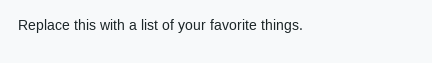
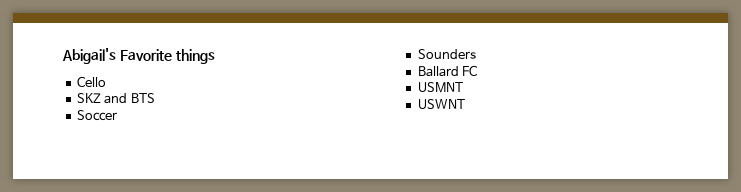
- Replace this with a list of your favorite things.
+ Abigail's Favorite things
+ Cello
+ SKZ and BTS
+ Soccer
+ Sounders
+ Ballard FC
+ USMNT
+ USWNT

